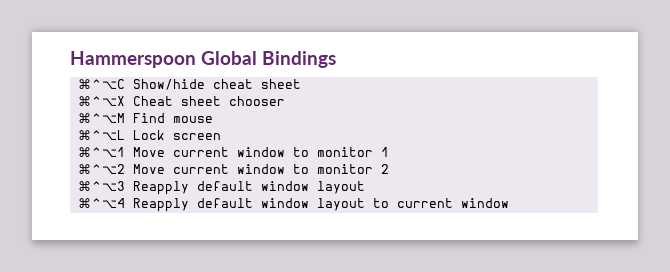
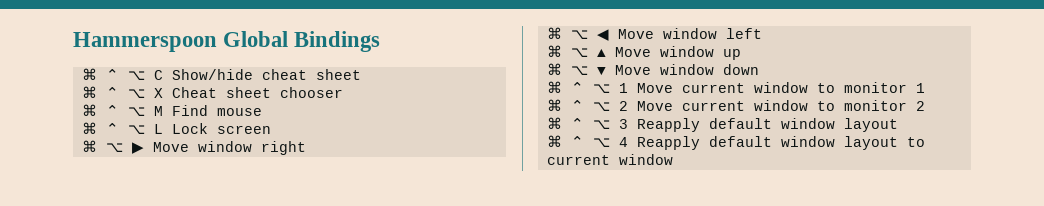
- ⌘⌃⌥C Show/hide cheat sheet
+ ⌘ ⌃ ⌥ C Show/hide cheat sheet
- ⌘⌃⌥X Cheat sheet chooser
+ ⌘ ⌃ ⌥ X Cheat sheet chooser
- ⌘⌃⌥M Find mouse
- ⌘⌃⌥L Lock screen
- ⌘⌃⌥1 Move current window to monitor 1
+ ⌘ ⌃ ⌥ M Find mouse
+ ⌘ ⌃ ⌥ L Lock screen
+ ⌘ ⌥ ▶ Move window right
+ ⌘ ⌥ ◀ Move window left
+ ⌘ ⌥ ▲ Move window up
+ ⌘ ⌥ ▼ Move window down
+ ⌘ ⌃ ⌥ 1 Move current window to monitor 1
- ⌘⌃⌥2 Move current window to monitor 2
+ ⌘ ⌃ ⌥ 2 Move current window to monitor 2
- ⌘⌃⌥3 Reapply default window layout
+ ⌘ ⌃ ⌥ 3 Reapply default window layout
- ⌘⌃⌥4 Reapply default window layout to current window
+ ⌘ ⌃ ⌥ 4 Reapply default window layout to current window

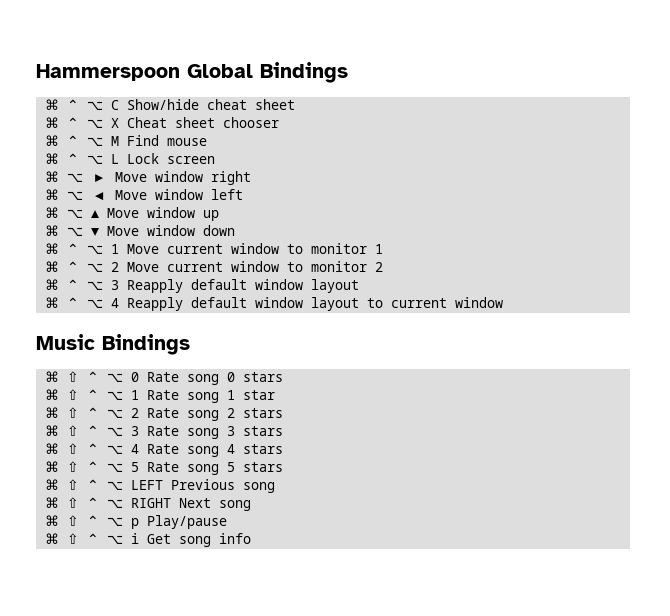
+ Music Bindings
+ ⌘ ⇧ ⌃ ⌥ 0 Rate song 0 stars
+ ⌘ ⇧ ⌃ ⌥ 1 Rate song 1 star
+ ⌘ ⇧ ⌃ ⌥ 2 Rate song 2 stars
+ ⌘ ⇧ ⌃ ⌥ 3 Rate song 3 stars
+ ⌘ ⇧ ⌃ ⌥ 4 Rate song 4 stars
+ ⌘ ⇧ ⌃ ⌥ 5 Rate song 5 stars
+ ⌘ ⇧ ⌃ ⌥ LEFT Previous song
+ ⌘ ⇧ ⌃ ⌥ RIGHT Next song
+ ⌘ ⇧ ⌃ ⌥ p Play/pause
+ ⌘ ⇧ ⌃ ⌥ i Get song info

